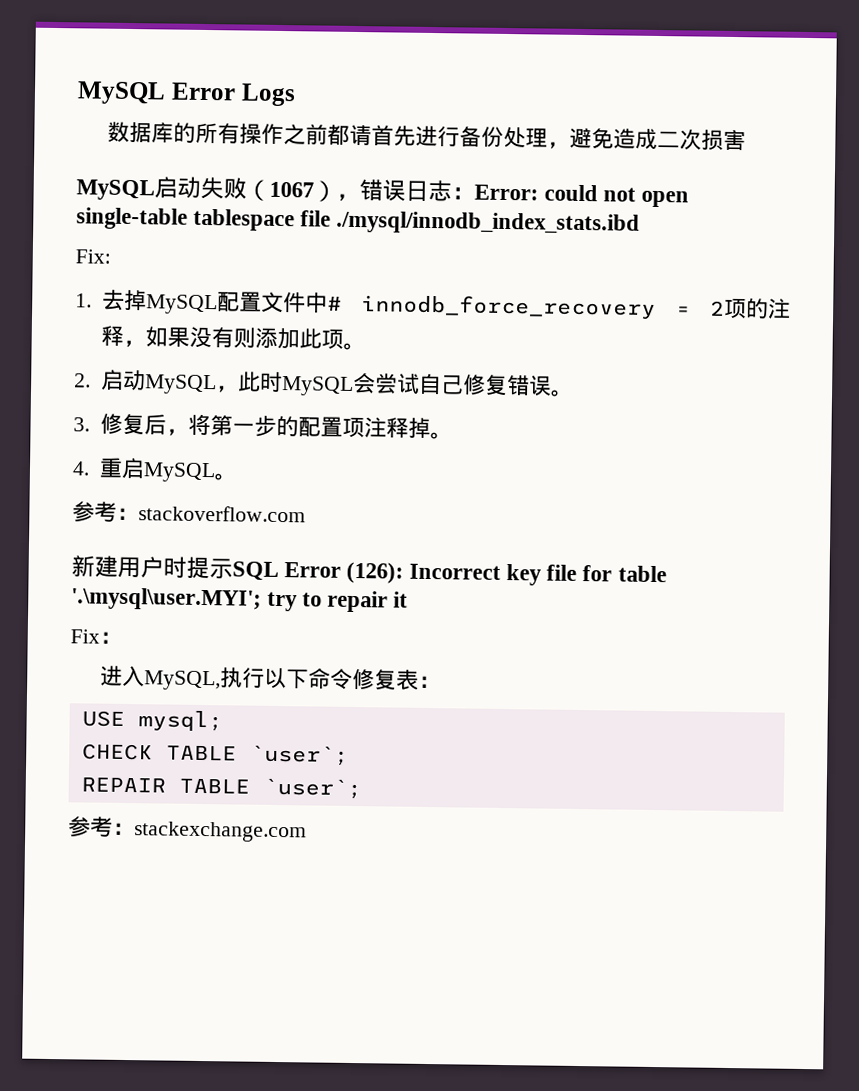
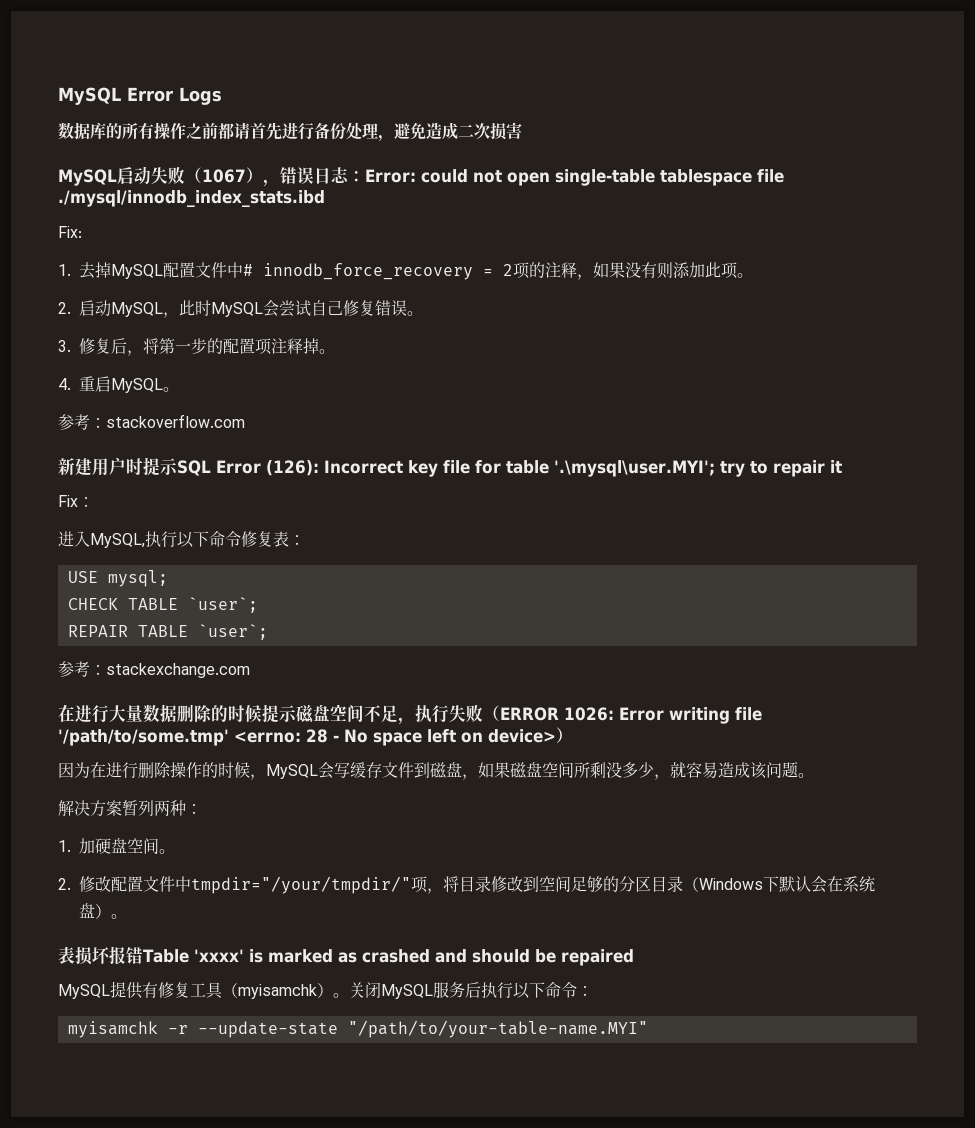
+ 在进行大量数据删除的时候提示磁盘空间不足，执行失败（ERROR 1026: Error writing file '/path/to/some.tmp' <errno: 28 - No space left on device>）
+ 因为在进行删除操作的时候，MySQL会写缓存文件到磁盘，如果磁盘空间所剩没多少，就容易造成该问题。
+ 解决方案暂列两种：
+ 1.加硬盘空间。
+ 2.修改配置文件中tmpdir="/your/tmpdir/"项，将目录修改到空间足够的分区目录（Windows下默认会在系统盘）。
+ 表损坏报错Table 'xxxx' is marked as crashed and should be repaired
+ MySQL提供有修复工具（myisamchk）。关闭MySQL服务后执行以下命令：
+ myisamchk -r --update-state "/path/to/your-table-name.MYI"

